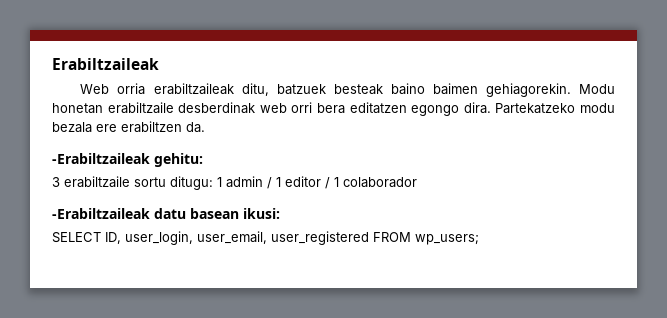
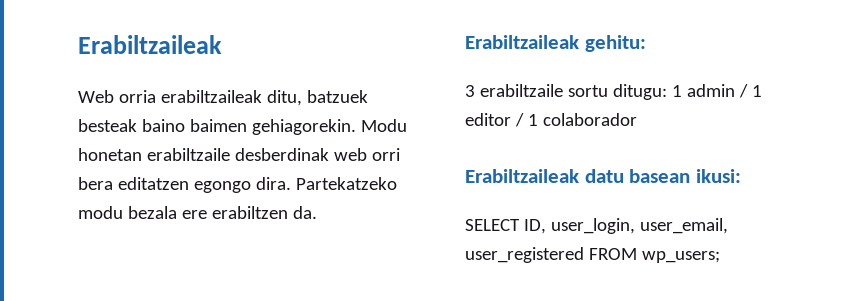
- -Erabiltzaileak gehitu:
+ Erabiltzaileak gehitu:
- -Erabiltzaileak datu basean ikusi:
+ Erabiltzaileak datu basean ikusi:

